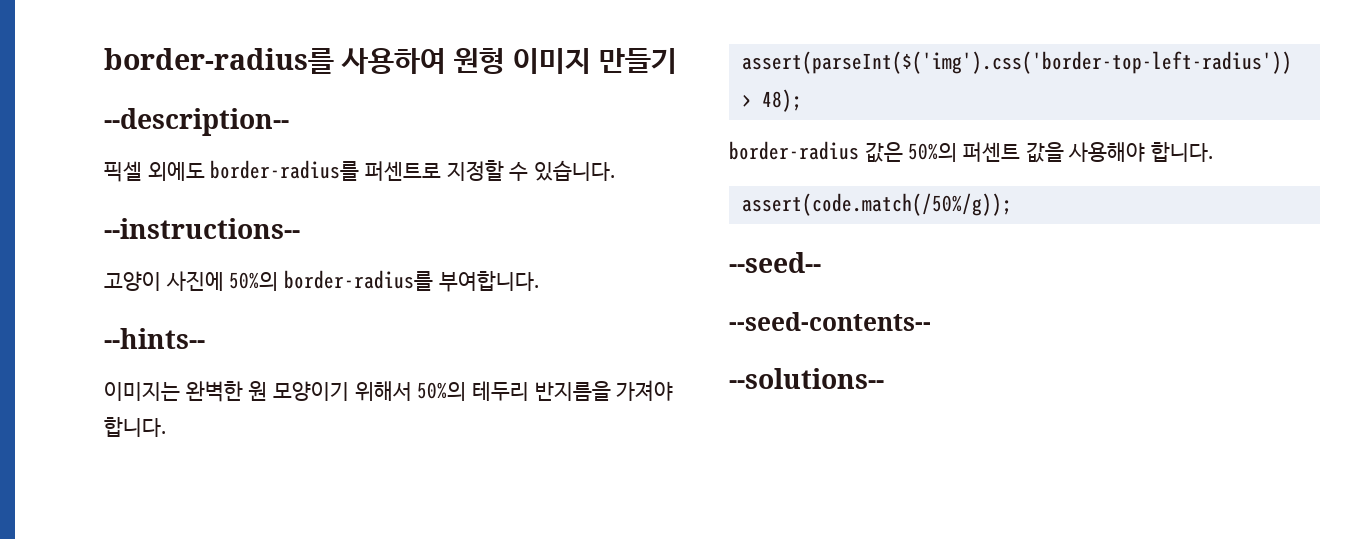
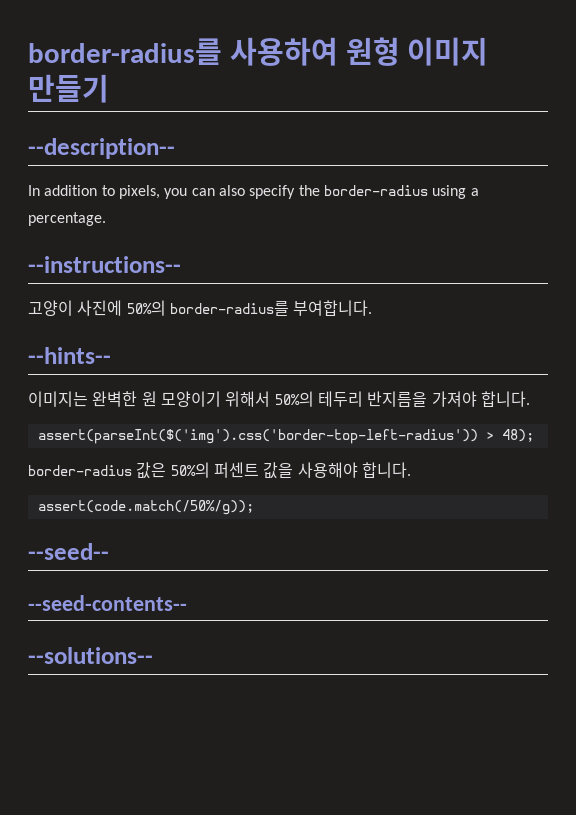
- 픽셀 외에도 border-radius를 퍼센트로 지정할 수 있습니다.
+ In addition to pixels, you can also specify the border-radius using a percentage.

